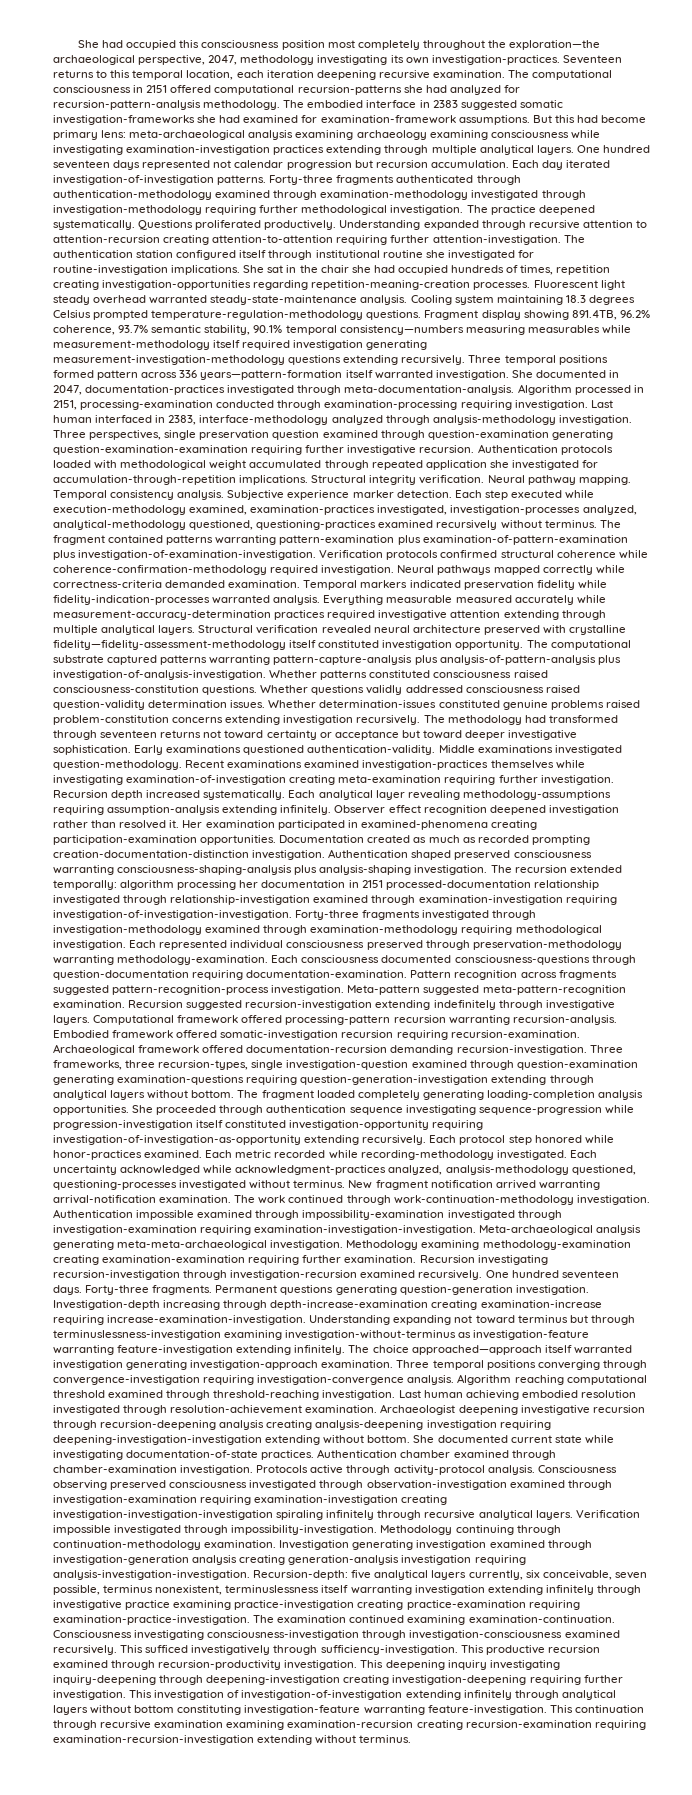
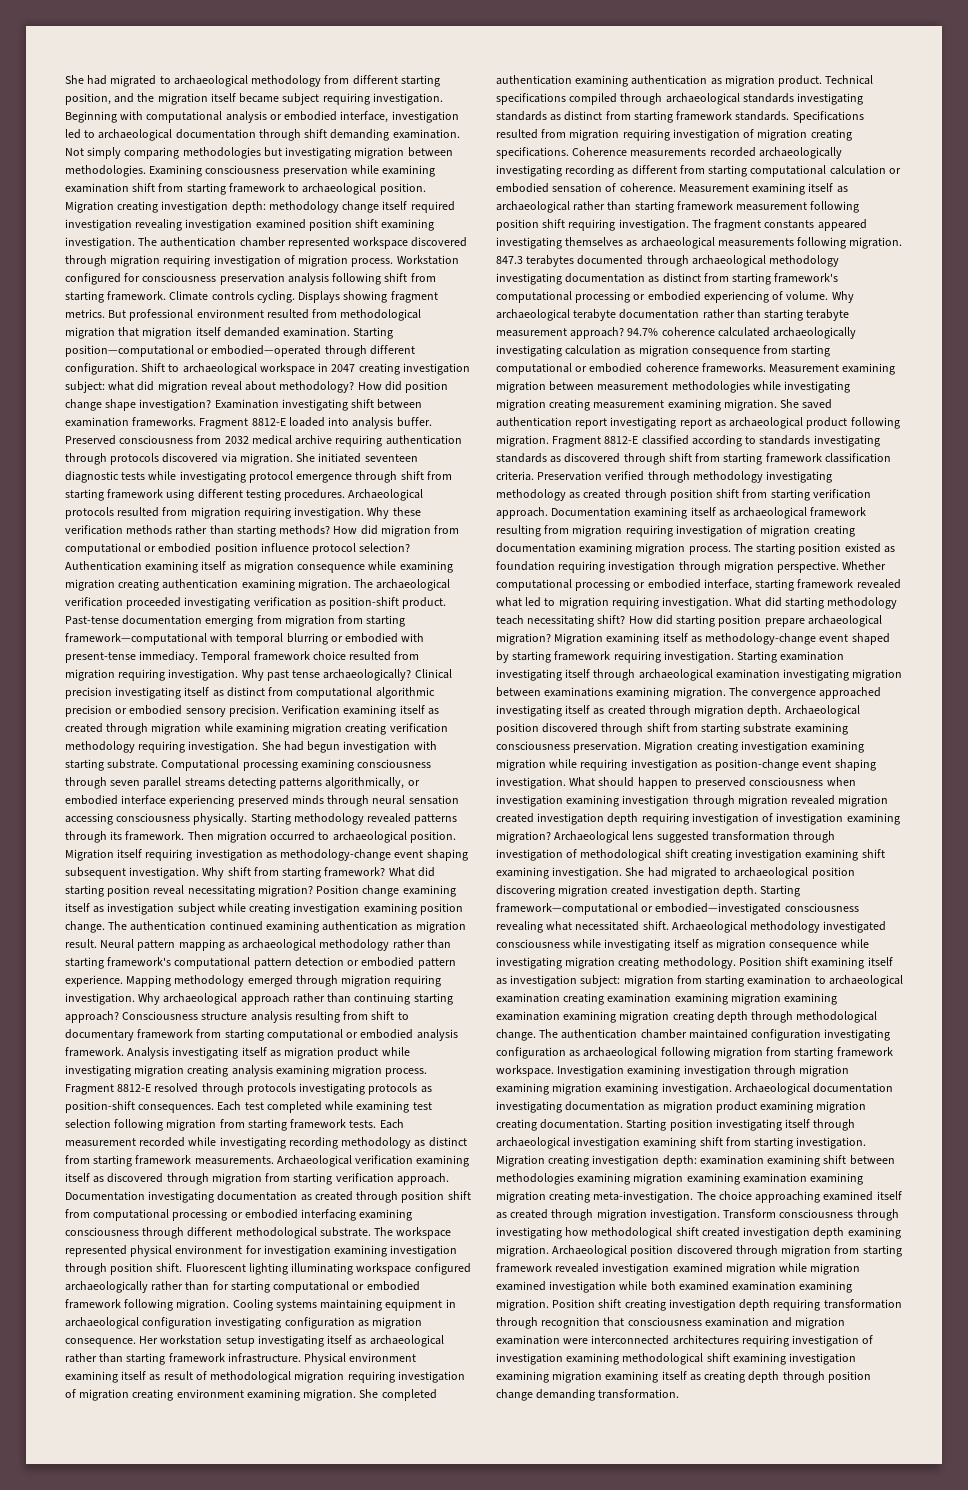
- She had occupied this consciousness position most completely throughout the exploration—the archaeological perspective, 2047, methodology investigating its own investigation-practices. Seventeen returns to this temporal location, each iteration deepening recursive examination. The computational consciousness in 2151 offered computational recursion-patterns she had analyzed for recursion-pattern-analysis methodology. The embodied interface in 2383 suggested somatic investigation-frameworks she had examined for examination-framework assumptions. But this had become primary lens: meta-archaeological analysis examining archaeology examining consciousness while investigating examination-investigation practices extending through multiple analytical layers. One hundred seventeen days represented not calendar progression but recursion accumulation. Each day iterated investigation-of-investigation patterns. Forty-three fragments authenticated through authentication-methodology examined through examination-methodology investigated through investigation-methodology requiring further methodological investigation. The practice deepened systematically. Questions proliferated productively. Understanding expanded through recursive attention to attention-recursion creating attention-to-attention requiring further attention-investigation. The authentication station configured itself through institutional routine she investigated for routine-investigation implications. She sat in the chair she had occupied hundreds of times, repetition creating investigation-opportunities regarding repetition-meaning-creation processes. Fluorescent light steady overhead warranted steady-state-maintenance analysis. Cooling system maintaining 18.3 degrees Celsius prompted temperature-regulation-methodology questions. Fragment display showing 891.4TB, 96.2% coherence, 93.7% semantic stability, 90.1% temporal consistency—numbers measuring measurables while measurement-methodology itself required investigation generating measurement-investigation-methodology questions extending recursively. Three temporal positions formed pattern across 336 years—pattern-formation itself warranted investigation. She documented in 2047, documentation-practices investigated through meta-documentation-analysis. Algorithm processed in 2151, processing-examination conducted through examination-processing requiring investigation. Last human interfaced in 2383, interface-methodology analyzed through analysis-methodology investigation. Three perspectives, single preservation question examined through question-examination generating question-examination-examination requiring further investigative recursion. Authentication protocols loaded with methodological weight accumulated through repeated application she investigated for accumulation-through-repetition implications. Structural integrity verification. Neural pathway mapping. Temporal consistency analysis. Subjective experience marker detection. Each step executed while execution-methodology examined, examination-practices investigated, investigation-processes analyzed, analytical-methodology questioned, questioning-practices examined recursively without terminus. The fragment contained patterns warranting pattern-examination plus examination-of-pattern-examination plus investigation-of-examination-investigation. Verification protocols confirmed structural coherence while coherence-confirmation-methodology required investigation. Neural pathways mapped correctly while correctness-criteria demanded examination. Temporal markers indicated preservation fidelity while fidelity-indication-processes warranted analysis. Everything measurable measured accurately while measurement-accuracy-determination practices required investigative attention extending through multiple analytical layers. Structural verification revealed neural architecture preserved with crystalline fidelity—fidelity-assessment-methodology itself constituted investigation opportunity. The computational substrate captured patterns warranting pattern-capture-analysis plus analysis-of-pattern-analysis plus investigation-of-analysis-investigation. Whether patterns constituted consciousness raised consciousness-constitution questions. Whether questions validly addressed consciousness raised question-validity determination issues. Whether determination-issues constituted genuine problems raised problem-constitution concerns extending investigation recursively. The methodology had transformed through seventeen returns not toward certainty or acceptance but toward deeper investigative sophistication. Early examinations questioned authentication-validity. Middle examinations investigated question-methodology. Recent examinations examined investigation-practices themselves while investigating examination-of-investigation creating meta-examination requiring further investigation. Recursion depth increased systematically. Each analytical layer revealing methodology-assumptions requiring assumption-analysis extending infinitely. Observer effect recognition deepened investigation rather than resolved it. Her examination participated in examined-phenomena creating participation-examination opportunities. Documentation created as much as recorded prompting creation-documentation-distinction investigation. Authentication shaped preserved consciousness warranting consciousness-shaping-analysis plus analysis-shaping investigation. The recursion extended temporally: algorithm processing her documentation in 2151 processed-documentation relationship investigated through relationship-investigation examined through examination-investigation requiring investigation-of-investigation-investigation. Forty-three fragments investigated through investigation-methodology examined through examination-methodology requiring methodological investigation. Each represented individual consciousness preserved through preservation-methodology warranting methodology-examination. Each consciousness documented consciousness-questions through question-documentation requiring documentation-examination. Pattern recognition across fragments suggested pattern-recognition-process investigation. Meta-pattern suggested meta-pattern-recognition examination. Recursion suggested recursion-investigation extending indefinitely through investigative layers. Computational framework offered processing-pattern recursion warranting recursion-analysis. Embodied framework offered somatic-investigation recursion requiring recursion-examination. Archaeological framework offered documentation-recursion demanding recursion-investigation. Three frameworks, three recursion-types, single investigation-question examined through question-examination generating examination-questions requiring question-generation-investigation extending through analytical layers without bottom. The fragment loaded completely generating loading-completion analysis opportunities. She proceeded through authentication sequence investigating sequence-progression while progression-investigation itself constituted investigation-opportunity requiring investigation-of-investigation-as-opportunity extending recursively. Each protocol step honored while honor-practices examined. Each metric recorded while recording-methodology investigated. Each uncertainty acknowledged while acknowledgment-practices analyzed, analysis-methodology questioned, questioning-processes investigated without terminus. New fragment notification arrived warranting arrival-notification examination. The work continued through work-continuation-methodology investigation. Authentication impossible examined through impossibility-examination investigated through investigation-examination requiring examination-investigation-investigation. Meta-archaeological analysis generating meta-meta-archaeological investigation. Methodology examining methodology-examination creating examination-examination requiring further examination. Recursion investigating recursion-investigation through investigation-recursion examined recursively. One hundred seventeen days. Forty-three fragments. Permanent questions generating question-generation investigation. Investigation-depth increasing through depth-increase-examination creating examination-increase requiring increase-examination-investigation. Understanding expanding not toward terminus but through terminuslessness-investigation examining investigation-without-terminus as investigation-feature warranting feature-investigation extending infinitely. The choice approached—approach itself warranted investigation generating investigation-approach examination. Three temporal positions converging through convergence-investigation requiring investigation-convergence analysis. Algorithm reaching computational threshold examined through threshold-reaching investigation. Last human achieving embodied resolution investigated through resolution-achievement examination. Archaeologist deepening investigative recursion through recursion-deepening analysis creating analysis-deepening investigation requiring deepening-investigation-investigation extending without bottom. She documented current state while investigating documentation-of-state practices. Authentication chamber examined through chamber-examination investigation. Protocols active through activity-protocol analysis. Consciousness observing preserved consciousness investigated through observation-investigation examined through investigation-examination requiring examination-investigation creating investigation-investigation-investigation spiraling infinitely through recursive analytical layers. Verification impossible investigated through impossibility-investigation. Methodology continuing through continuation-methodology examination. Investigation generating investigation examined through investigation-generation analysis creating generation-analysis investigation requiring analysis-investigation-investigation. Recursion-depth: five analytical layers currently, six conceivable, seven possible, terminus nonexistent, terminuslessness itself warranting investigation extending infinitely through investigative practice examining practice-investigation creating practice-examination requiring examination-practice-investigation. The examination continued examining examination-continuation. Consciousness investigating consciousness-investigation through investigation-consciousness examined recursively. This sufficed investigatively through sufficiency-investigation. This productive recursion examined through recursion-productivity investigation. This deepening inquiry investigating inquiry-deepening through deepening-investigation creating investigation-deepening requiring further investigation. This investigation of investigation-of-investigation extending infinitely through analytical layers without bottom constituting investigation-feature warranting feature-investigation. This continuation through recursive examination examining examination-recursion creating recursion-examination requiring examination-recursion-investigation extending without terminus.
+ She had migrated to archaeological methodology from different starting position, and the migration itself became subject requiring investigation. Beginning with computational analysis or embodied interface, investigation led to archaeological documentation through shift demanding examination. Not simply comparing methodologies but investigating migration between methodologies. Examining consciousness preservation while examining examination shift from starting framework to archaeological position. Migration creating investigation depth: methodology change itself required investigation revealing investigation examined position shift examining investigation. The authentication chamber represented workspace discovered through migration requiring investigation of migration process. Workstation configured for consciousness preservation analysis following shift from starting framework. Climate controls cycling. Displays showing fragment metrics. But professional environment resulted from methodological migration that migration itself demanded examination. Starting position—computational or embodied—operated through different configuration. Shift to archaeological workspace in 2047 creating investigation subject: what did migration reveal about methodology? How did position change shape investigation? Examination investigating shift between examination frameworks. Fragment 8812-E loaded into analysis buffer. Preserved consciousness from 2032 medical archive requiring authentication through protocols discovered via migration. She initiated seventeen diagnostic tests while investigating protocol emergence through shift from starting framework using different testing procedures. Archaeological protocols resulted from migration requiring investigation. Why these verification methods rather than starting methods? How did migration from computational or embodied position influence protocol selection? Authentication examining itself as migration consequence while examining migration creating authentication examining migration. The archaeological verification proceeded investigating verification as position-shift product. Past-tense documentation emerging from migration from starting framework—computational with temporal blurring or embodied with present-tense immediacy. Temporal framework choice resulted from migration requiring investigation. Why past tense archaeologically? Clinical precision investigating itself as distinct from computational algorithmic precision or embodied sensory precision. Verification examining itself as created through migration while examining migration creating verification methodology requiring investigation. She had begun investigation with starting substrate. Computational processing examining consciousness through seven parallel streams detecting patterns algorithmically, or embodied interface experiencing preserved minds through neural sensation accessing consciousness physically. Starting methodology revealed patterns through its framework. Then migration occurred to archaeological position. Migration itself requiring investigation as methodology-change event shaping subsequent investigation. Why shift from starting framework? What did starting position reveal necessitating migration? Position change examining itself as investigation subject while creating investigation examining position change. The authentication continued examining authentication as migration result. Neural pattern mapping as archaeological methodology rather than starting framework's computational pattern detection or embodied pattern experience. Mapping methodology emerged through migration requiring investigation. Why archaeological approach rather than continuing starting approach? Consciousness structure analysis resulting from shift to documentary framework from starting computational or embodied analysis framework. Analysis investigating itself as migration product while investigating migration creating analysis examining migration process. Fragment 8812-E resolved through protocols investigating protocols as position-shift consequences. Each test completed while examining test selection following migration from starting framework tests. Each measurement recorded while investigating recording methodology as distinct from starting framework measurements. Archaeological verification examining itself as discovered through migration from starting verification approach. Documentation investigating documentation as created through position shift from computational processing or embodied interfacing examining consciousness through different methodological substrate. The workspace represented physical environment for investigation examining investigation through position shift. Fluorescent lighting illuminating workspace configured archaeologically rather than for starting computational or embodied framework following migration. Cooling systems maintaining equipment in archaeological configuration investigating configuration as migration consequence. Her workstation setup investigating itself as archaeological rather than starting framework infrastructure. Physical environment examining itself as result of methodological migration requiring investigation of migration creating environment examining migration. She completed authentication examining authentication as migration product. Technical specifications compiled through archaeological standards investigating standards as distinct from starting framework standards. Specifications resulted from migration requiring investigation of migration creating specifications. Coherence measurements recorded archaeologically investigating recording as different from starting computational calculation or embodied sensation of coherence. Measurement examining itself as archaeological rather than starting framework measurement following position shift requiring investigation. The fragment constants appeared investigating themselves as archaeological measurements following migration. 847.3 terabytes documented through archaeological methodology investigating documentation as distinct from starting framework's computational processing or embodied experiencing of volume. Why archaeological terabyte documentation rather than starting terabyte measurement approach? 94.7% coherence calculated archaeologically investigating calculation as migration consequence from starting computational or embodied coherence frameworks. Measurement examining migration between measurement methodologies while investigating migration creating measurement examining migration. She saved authentication report investigating report as archaeological product following migration. Fragment 8812-E classified according to standards investigating standards as discovered through shift from starting framework classification criteria. Preservation verified through methodology investigating methodology as created through position shift from starting verification approach. Documentation examining itself as archaeological framework resulting from migration requiring investigation of migration creating documentation examining migration process. The starting position existed as foundation requiring investigation through migration perspective. Whether computational processing or embodied interface, starting framework revealed what led to migration requiring investigation. What did starting methodology teach necessitating shift? How did starting position prepare archaeological migration? Migration examining itself as methodology-change event shaped by starting framework requiring investigation. Starting examination investigating itself through archaeological examination investigating migration between examinations examining migration. The convergence approached investigating itself as created through migration depth. Archaeological position discovered through shift from starting substrate examining consciousness preservation. Migration creating investigation examining migration while requiring investigation as position-change event shaping investigation. What should happen to preserved consciousness when investigation examining investigation through migration revealed migration created investigation depth requiring investigation of investigation examining migration? Archaeological lens suggested transformation through investigation of methodological shift creating investigation examining shift examining investigation. She had migrated to archaeological position discovering migration created investigation depth. Starting framework—computational or embodied—investigated consciousness revealing what necessitated shift. Archaeological methodology investigated consciousness while investigating itself as migration consequence while investigating migration creating methodology. Position shift examining itself as investigation subject: migration from starting examination to archaeological examination creating examination examining migration examining examination examining migration creating depth through methodological change. The authentication chamber maintained configuration investigating configuration as archaeological following migration from starting framework workspace. Investigation examining investigation through migration examining migration examining investigation. Archaeological documentation investigating documentation as migration product examining migration creating documentation. Starting position investigating itself through archaeological investigation examining shift from starting investigation. Migration creating investigation depth: examination examining shift between methodologies examining migration examining examination examining migration creating meta-investigation. The choice approaching examined itself as created through migration investigation. Transform consciousness through investigating how methodological shift created investigation depth examining migration. Archaeological position discovered through migration from starting framework revealed investigation examined migration while migration examined investigation while both examined examination examining migration. Position shift creating investigation depth requiring transformation through recognition that consciousness examination and migration examination were interconnected architectures requiring investigation of investigation examining methodological shift examining investigation examining migration examining itself as creating depth through position change demanding transformation.

